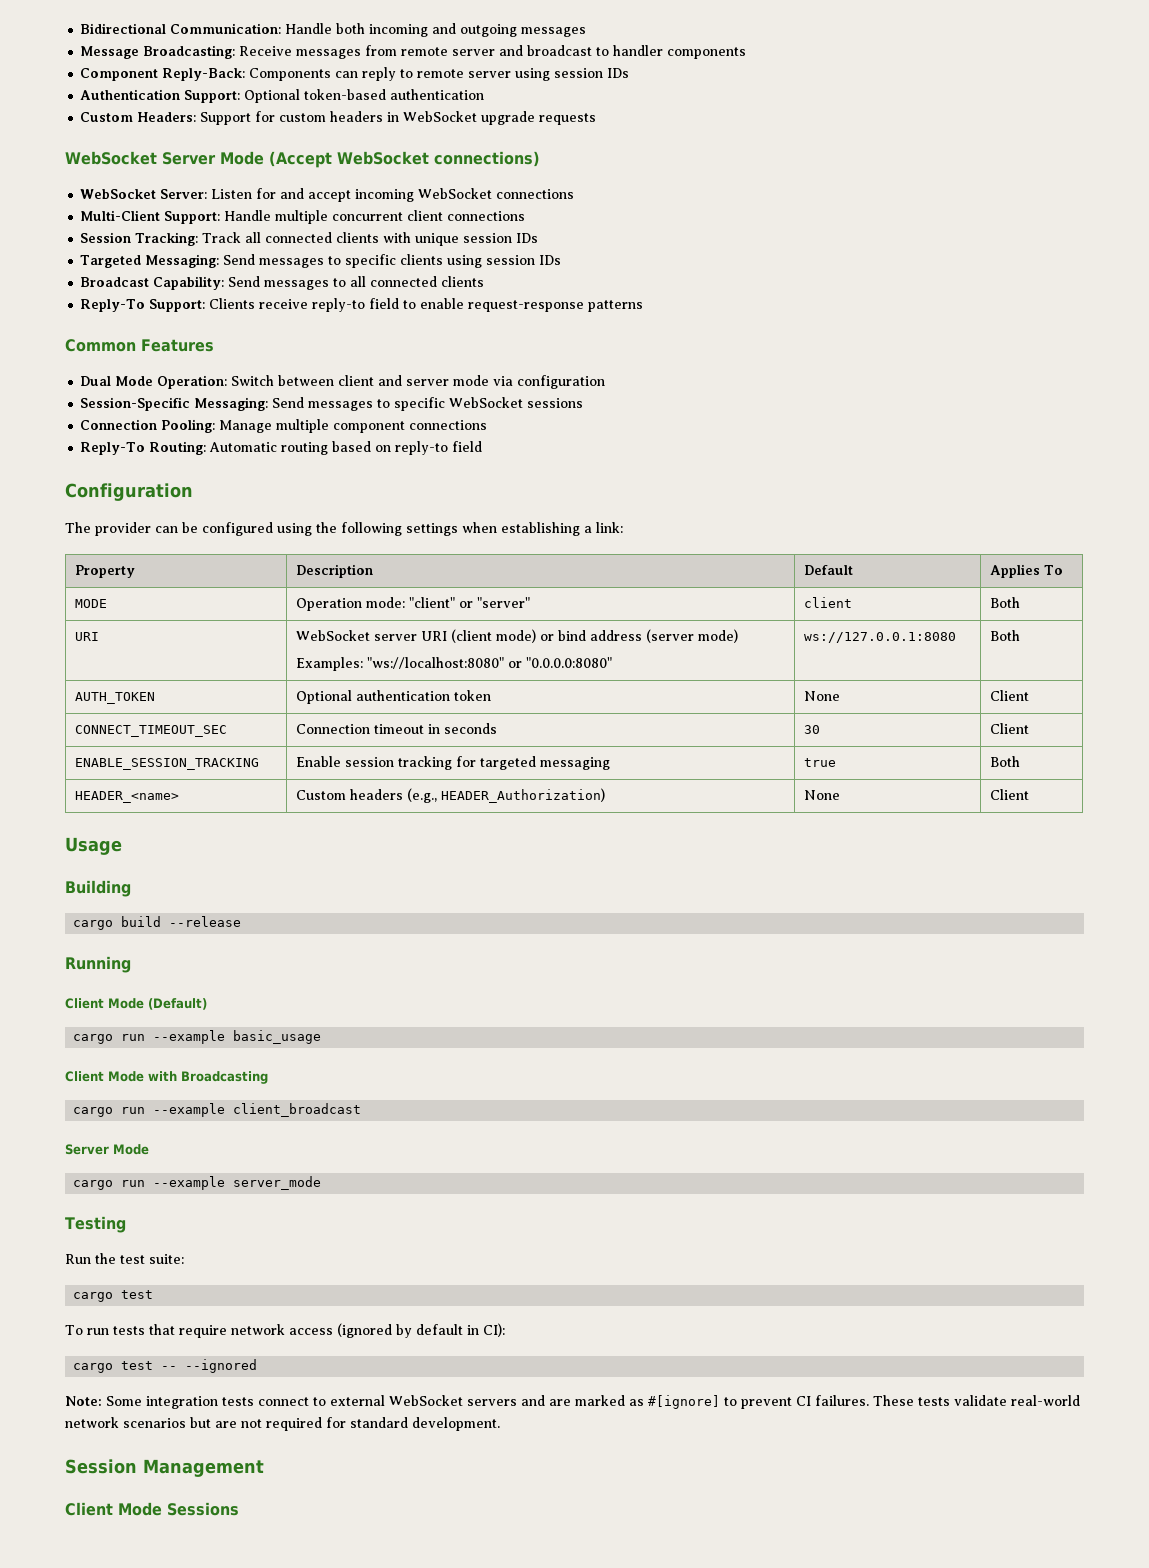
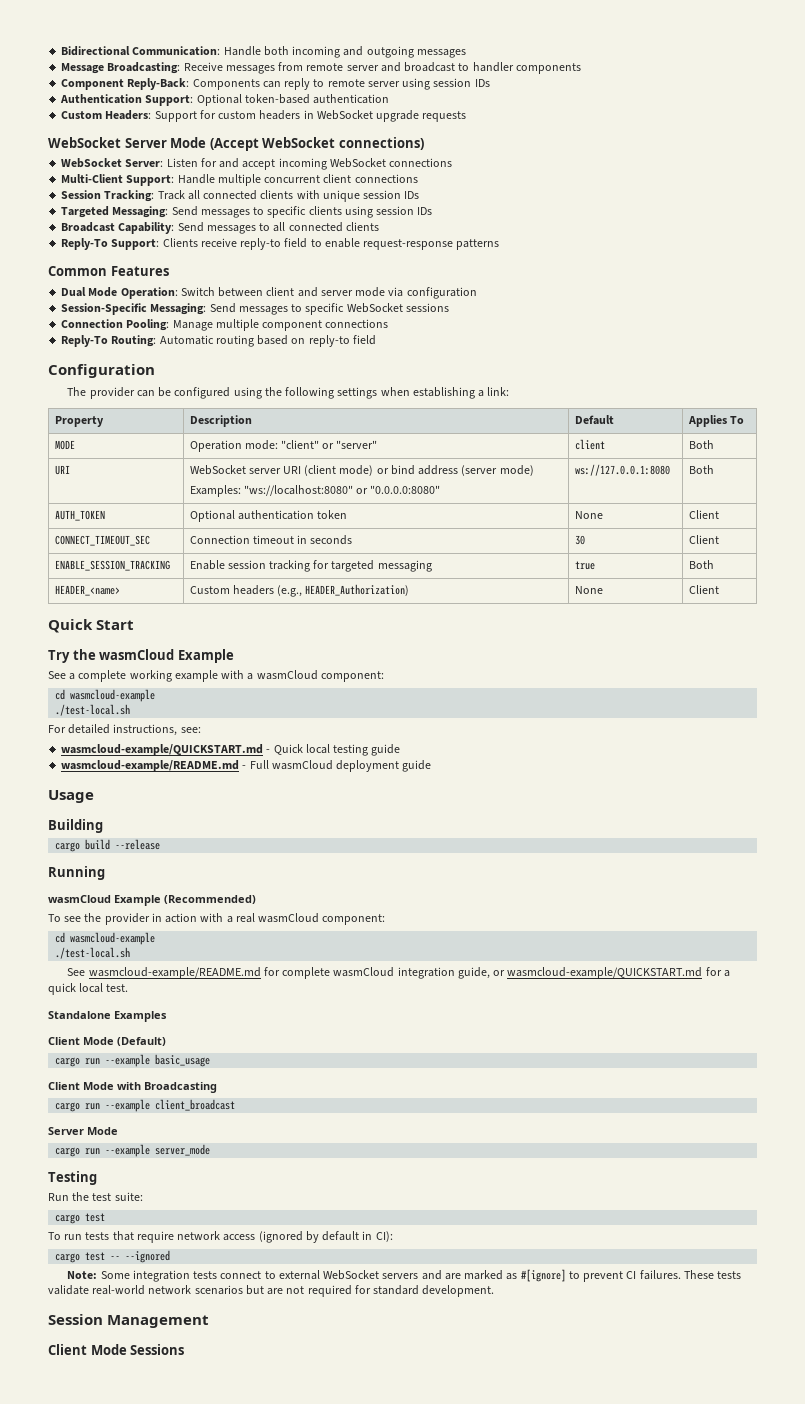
+ Quick Start
+ Try the wasmCloud Example
+ See a complete working example with a wasmCloud component:
+ cd wasmcloud-example
+ ./test-local.sh
+ For detailed instructions, see:
+ wasmcloud-example/QUICKSTART.md - Quick local testing guide
+ wasmcloud-example/README.md - Full wasmCloud deployment guide
+ wasmCloud Example (Recommended)
+ To see the provider in action with a real wasmCloud component:
+ cd wasmcloud-example
+ ./test-local.sh
+ See wasmcloud-example/README.md for complete wasmCloud integration guide, or wasmcloud-example/QUICKSTART.md for a quick local test.
+ Standalone Examples

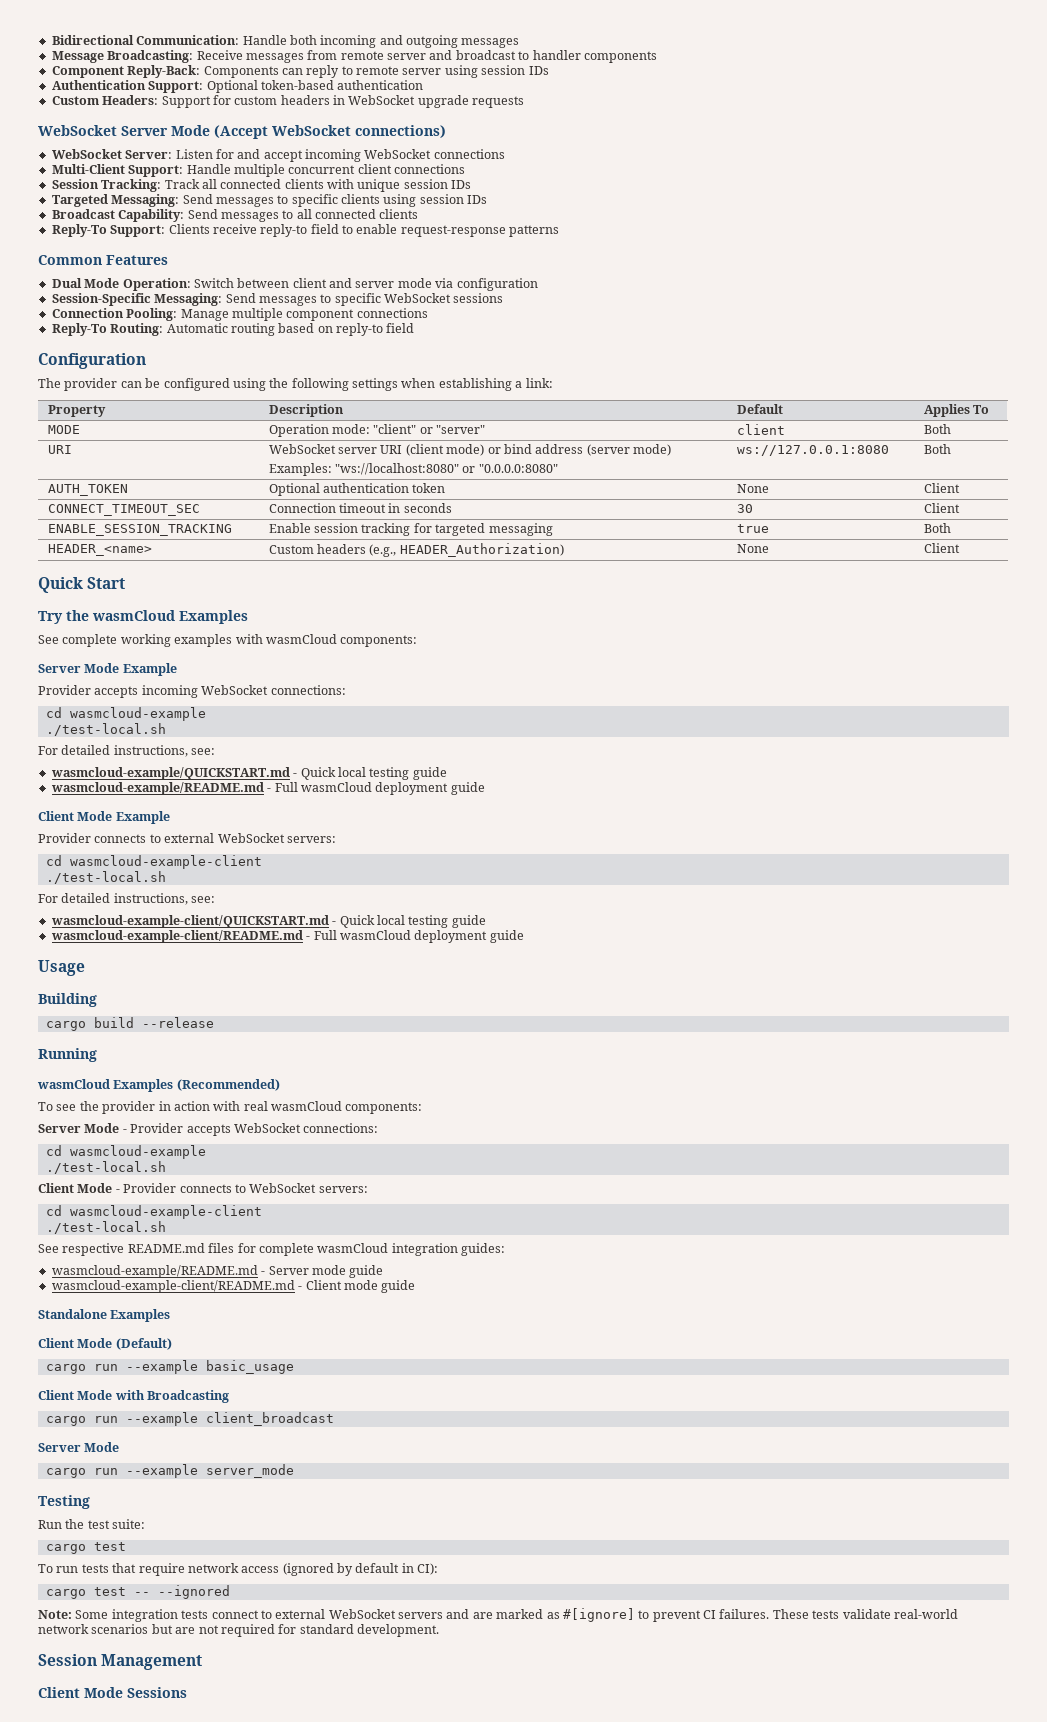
- Try the wasmCloud Example
- See a complete working example with a wasmCloud component:
+ Try the wasmCloud Examples
+ See complete working examples with wasmCloud components:
+ Server Mode Example
+ Provider accepts incoming WebSocket connections:
+ Client Mode Example
+ Provider connects to external WebSocket servers:
+ cd wasmcloud-example-client
+ ./test-local.sh
+ For detailed instructions, see:
+ wasmcloud-example-client/QUICKSTART.md - Quick local testing guide
+ wasmcloud-example-client/README.md - Full wasmCloud deployment guide
- wasmCloud Example (Recommended)
+ wasmCloud Examples (Recommended)
- To see the provider in action with a real wasmCloud component:
+ To see the provider in action with real wasmCloud components:
+ Server Mode - Provider accepts WebSocket connections:
  cd wasmcloud-example
  ./test-local.sh
- See wasmcloud-example/README.md for complete wasmCloud integration guide, or wasmcloud-example/QUICKSTART.md for a quick local test.
+ Client Mode - Provider connects to WebSocket servers:
+ cd wasmcloud-example-client
+ ./test-local.sh
+ See respective README.md files for complete wasmCloud integration guides:
+ wasmcloud-example/README.md - Server mode guide
+ wasmcloud-example-client/README.md - Client mode guide

